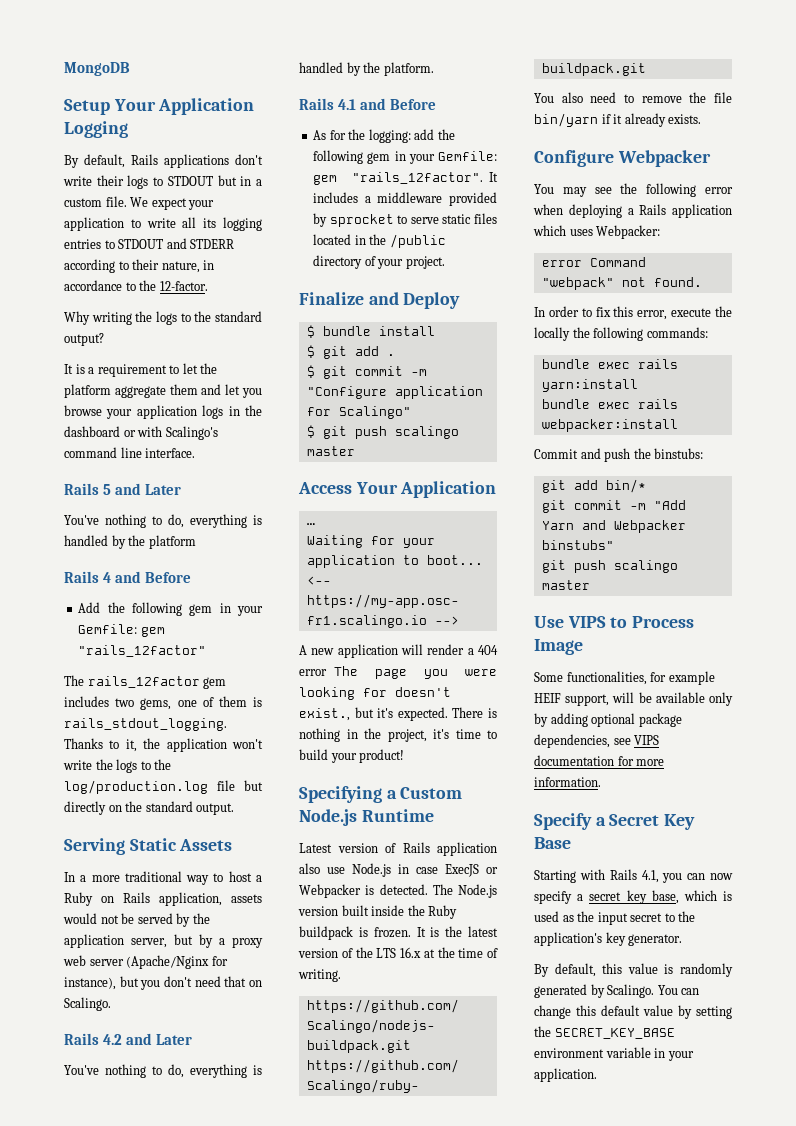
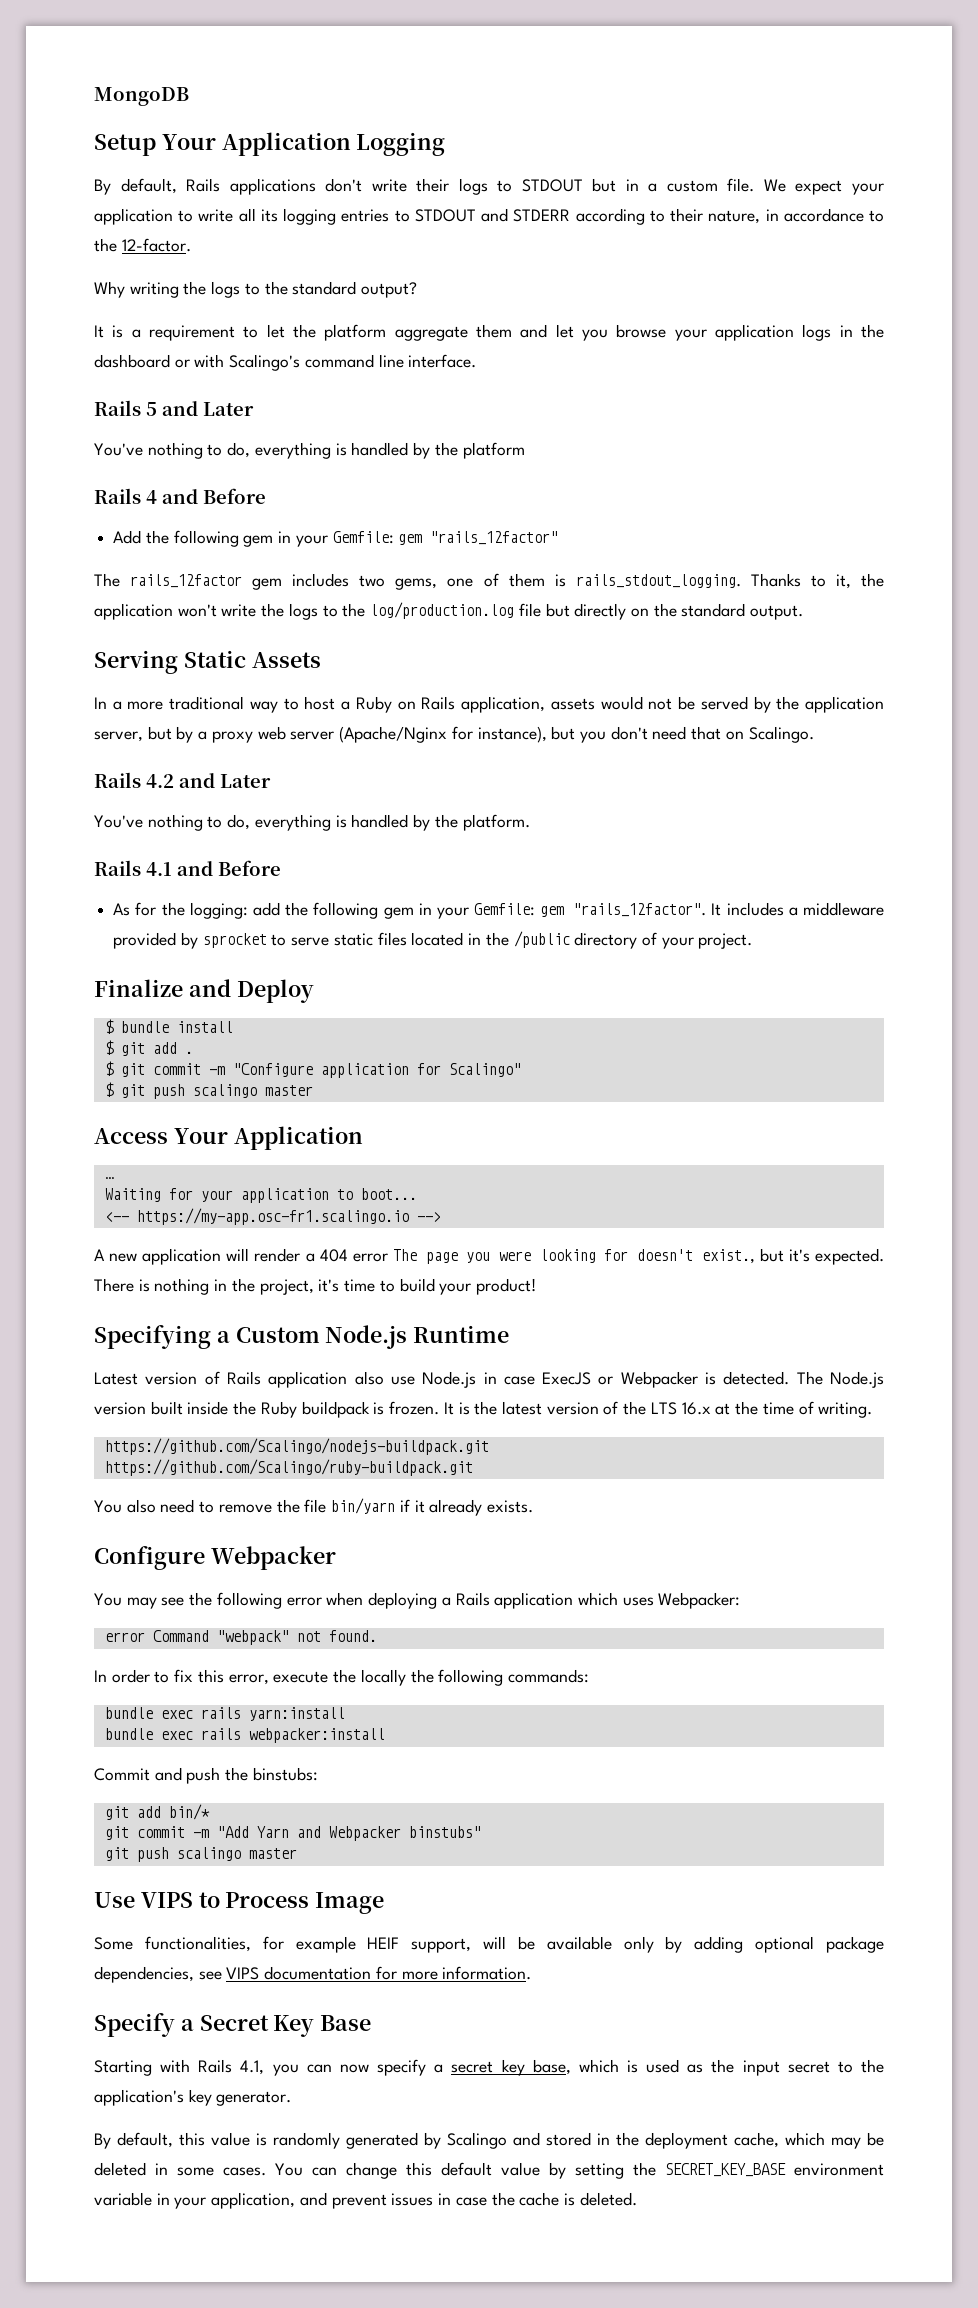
- By default, this value is randomly generated by Scalingo.
+ By default, this value is randomly generated by Scalingo and stored in the deployment cache, which may be deleted in some cases.
- You can change this default value by setting the SECRET_KEY_BASE environment variable in your application.
+ You can change this default value by setting the SECRET_KEY_BASE environment variable in your application, and prevent issues in case the cache is deleted.

